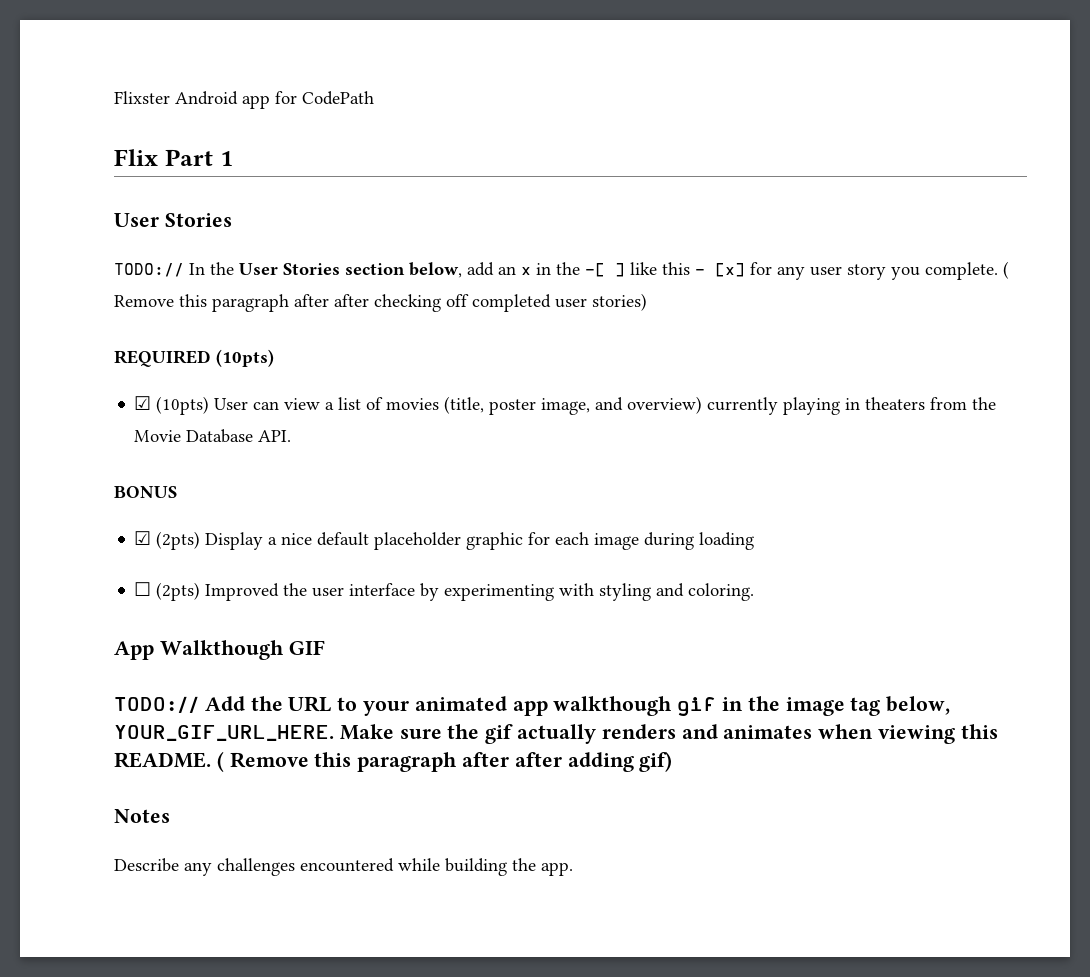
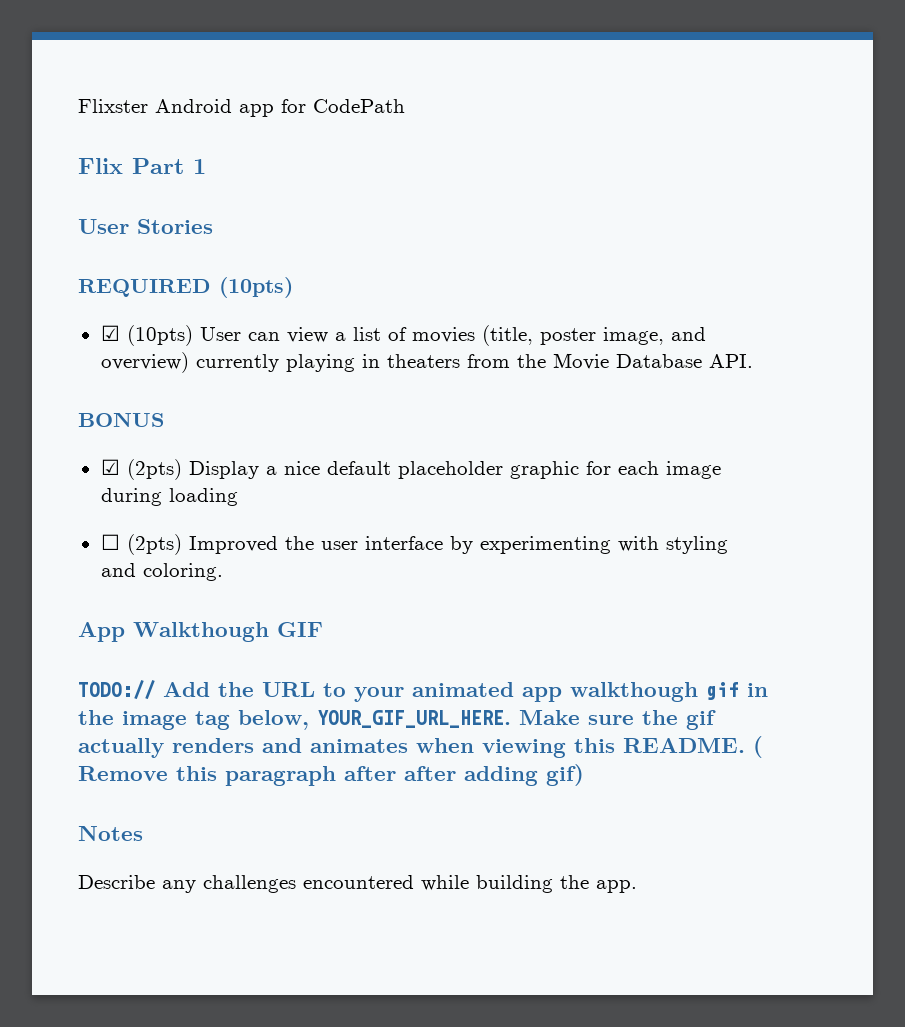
- TODO:// In the User Stories section below, add an x in the -[ ] like this - [x] for any user story you complete. ( Remove this paragraph after after checking off completed user stories)

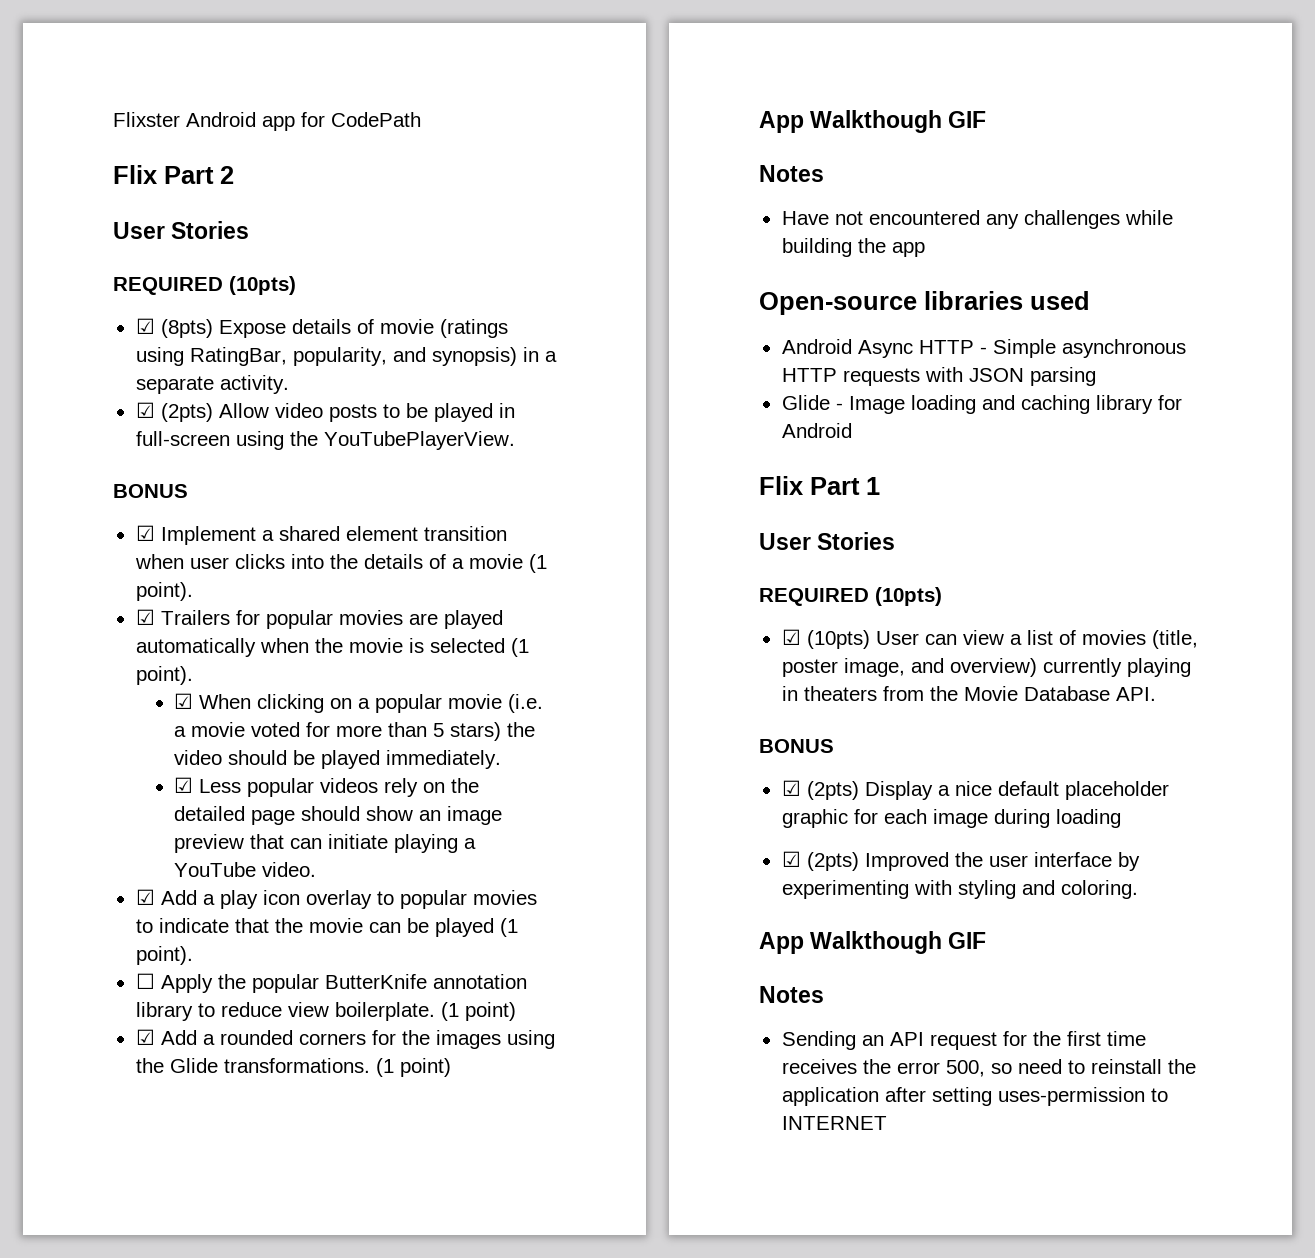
+ Flix Part 2
+ User Stories
+ REQUIRED (10pts)
+ ☑ (8pts) Expose details of movie (ratings using RatingBar, popularity, and synopsis) in a separate activity.
+ ☑ (2pts) Allow video posts to be played in full-screen using the YouTubePlayerView.
+ BONUS
+ ☑ Implement a shared element transition when user clicks into the details of a movie (1 point).
+ ☑ Trailers for popular movies are played automatically when the movie is selected (1 point).
+ ☑ When clicking on a popular movie (i.e. a movie voted for more than 5 stars) the video should be played immediately.
+ ☑ Less popular videos rely on the detailed page should show an image preview that can initiate playing a YouTube video.
+ ☑ Add a play icon overlay to popular movies to indicate that the movie can be played (1 point).
+ ☐ Apply the popular ButterKnife annotation library to reduce view boilerplate. (1 point)
+ ☑ Add a rounded corners for the images using the Glide transformations. (1 point)
+ App Walkthough GIF
+ Notes
+ Have not encountered any challenges while building the app
+ Open-source libraries used
+ Android Async HTTP - Simple asynchronous HTTP requests with JSON parsing
+ Glide - Image loading and caching library for Android
- ☐ (2pts) Improved the user interface by experimenting with styling and coloring.
+ ☑ (2pts) Improved the user interface by experimenting with styling and coloring.
  App Walkthough GIF
- TODO:// Add the URL to your animated app walkthough gif in the image tag below, YOUR_GIF_URL_HERE. Make sure the gif actually renders and animates when viewing this README. ( Remove this paragraph after after adding gif)
  Notes
- Describe any challenges encountered while building the app.
+ Sending an API request for the first time receives the error 500, so need to reinstall the application after setting uses-permission to INTERNET

